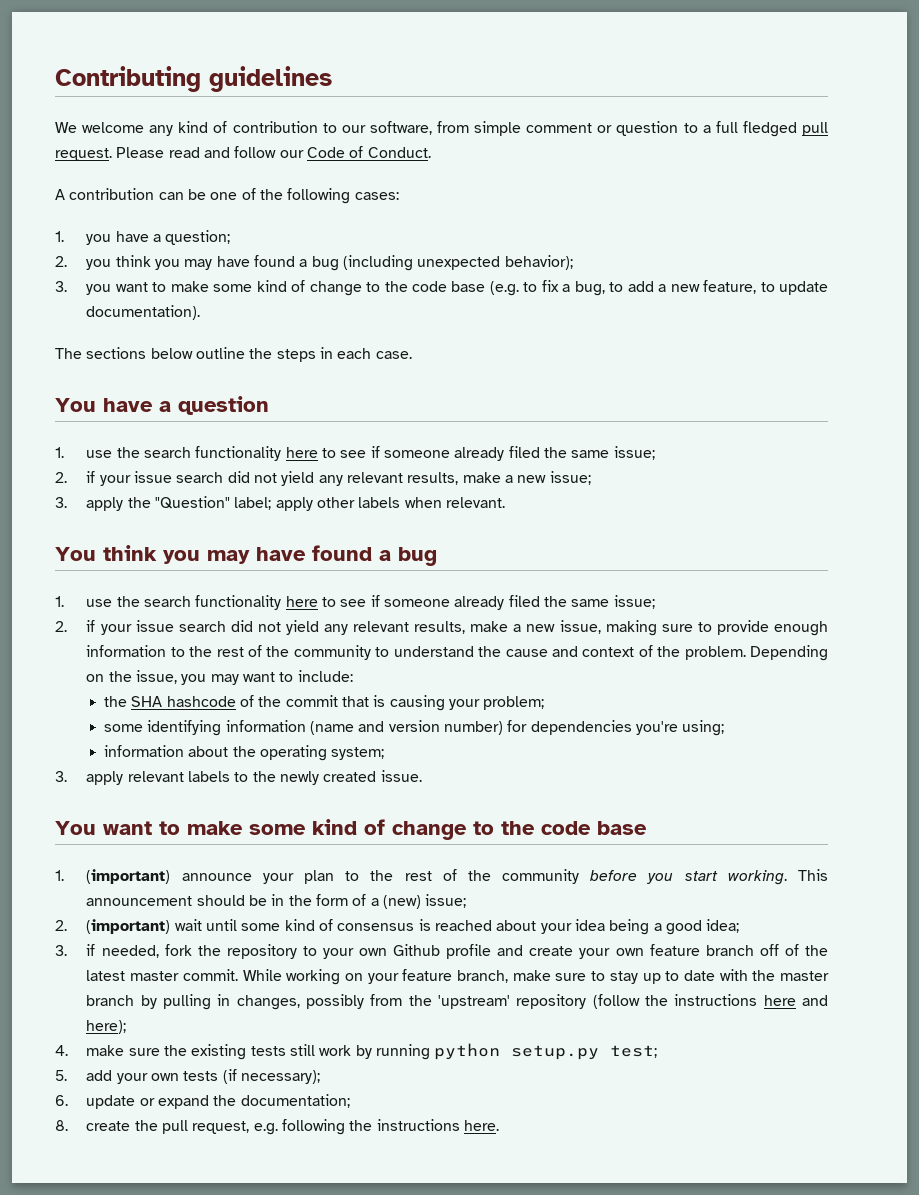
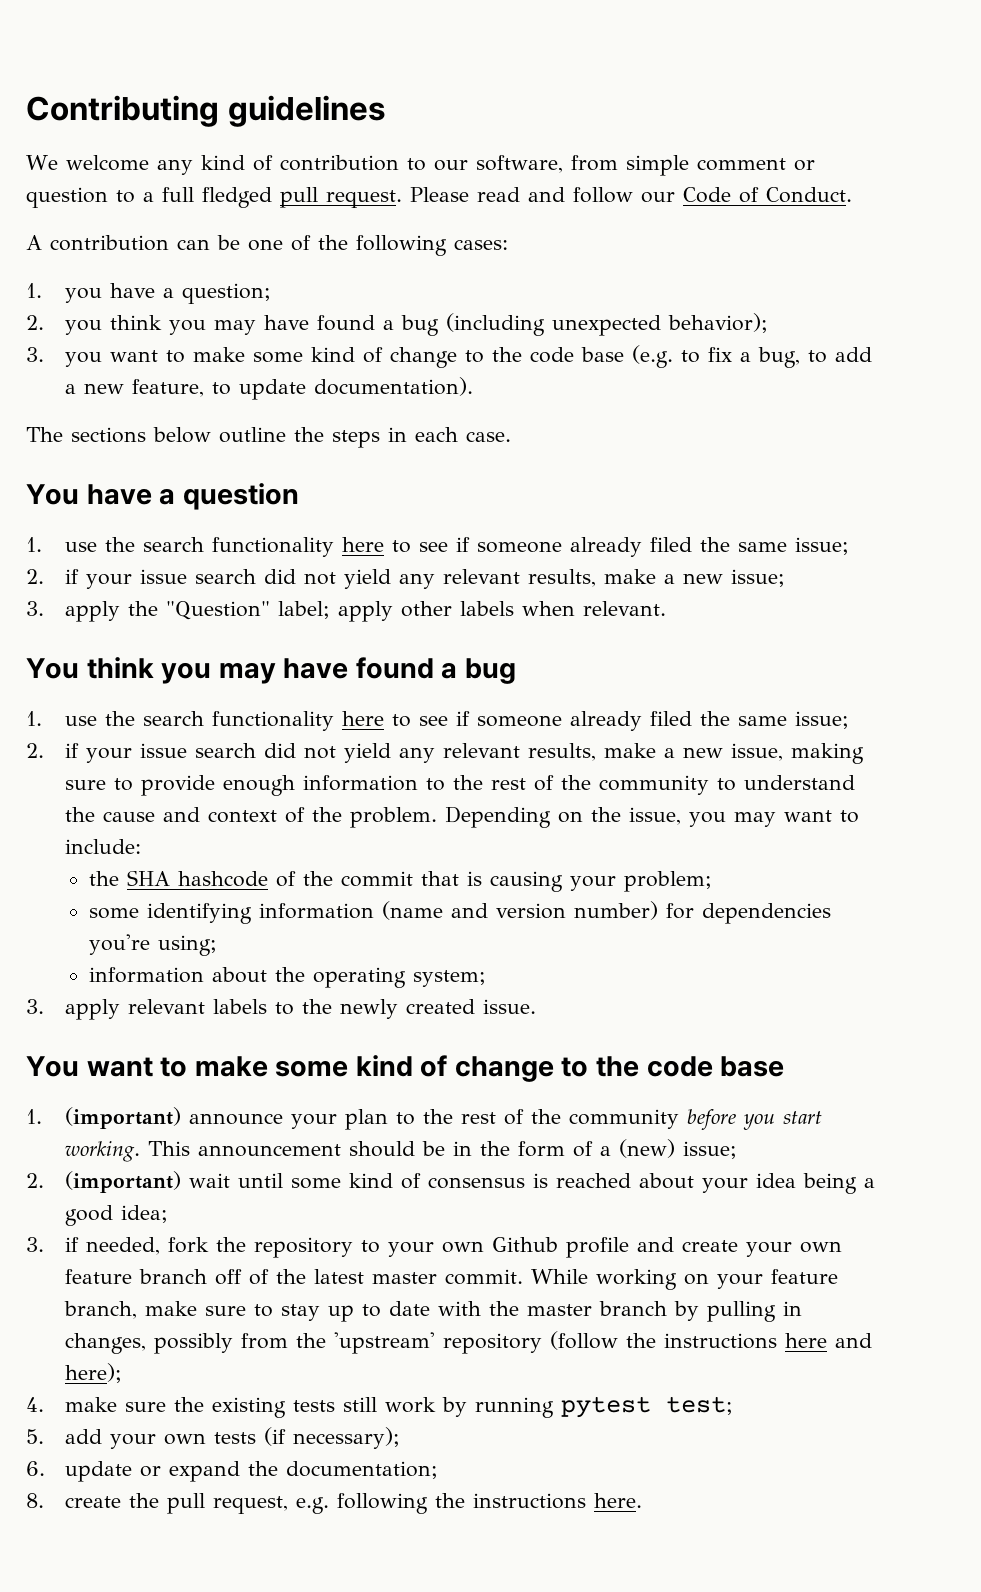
- 4. make sure the existing tests still work by running python setup.py test;
+ 4. make sure the existing tests still work by running pytest test;

